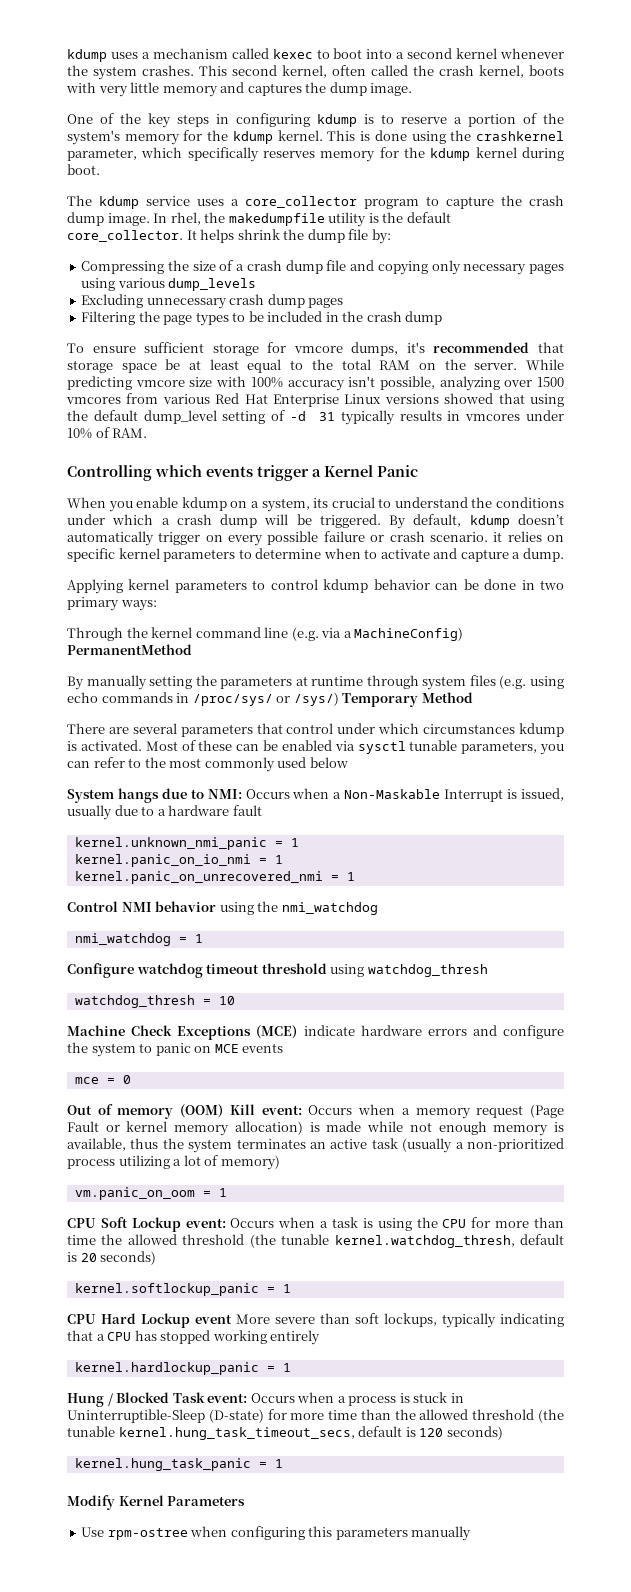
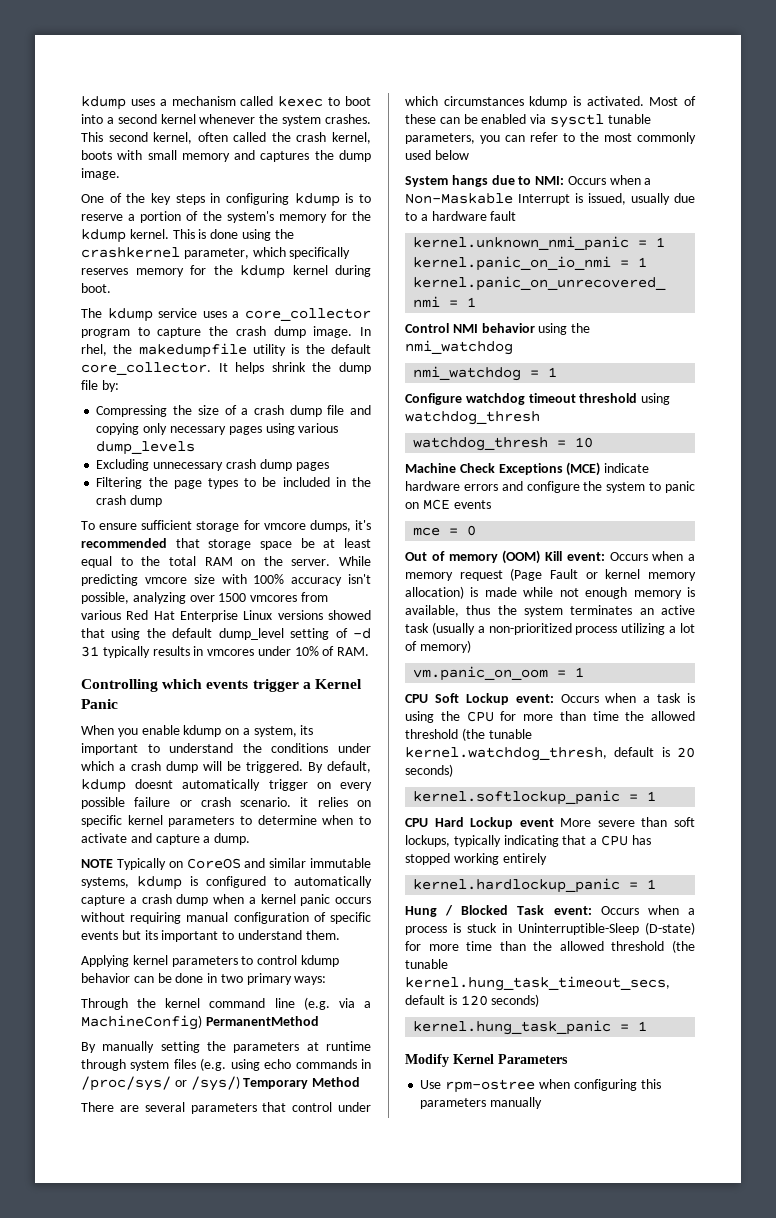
- This second kernel, often called the crash kernel, boots with very little memory and captures the dump image.
+ This second kernel, often called the crash kernel, boots with small memory and captures the dump image.
- When you enable kdump on a system, its crucial to understand the conditions under which a crash dump will be triggered.
+ When you enable kdump on a system, its important to understand the conditions under which a crash dump will be triggered.
- By default, kdump doesn’t automatically trigger on every possible failure or crash scenario. it relies on specific kernel parameters to determine when to activate and capture a dump.
+ By default, kdump doesnt automatically trigger on every possible failure or crash scenario. it relies on specific kernel parameters to determine when to activate and capture a dump.
+ NOTE Typically on CoreOS and similar immutable systems, kdump is configured to automatically capture a crash dump when a kernel panic occurs without requiring manual configuration of specific events but its important to understand them.

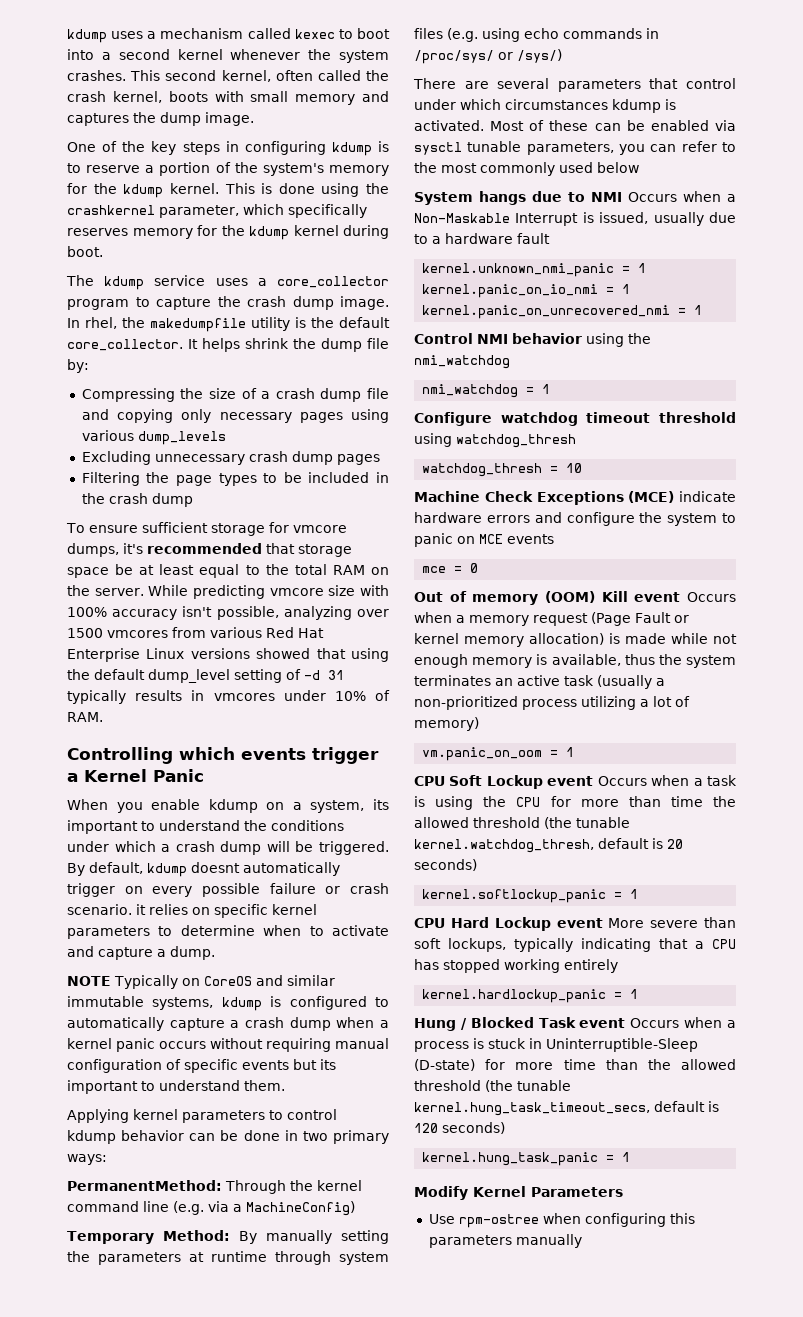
- Through the kernel command line (e.g. via a MachineConfig) PermanentMethod
- By manually setting the parameters at runtime through system files (e.g. using echo commands in /proc/sys/ or /sys/) Temporary Method
+ PermanentMethod: Through the kernel command line (e.g. via a MachineConfig)
+ Temporary Method: By manually setting the parameters at runtime through system files (e.g. using echo commands in /proc/sys/ or /sys/)
- System hangs due to NMI: Occurs when a Non-Maskable Interrupt is issued, usually due to a hardware fault
+ System hangs due to NMI Occurs when a Non-Maskable Interrupt is issued, usually due to a hardware fault
- Out of memory (OOM) Kill event: Occurs when a memory request (Page Fault or kernel memory allocation) is made while not enough memory is available, thus the system terminates an active task (usually a non-prioritized process utilizing a lot of memory)
+ Out of memory (OOM) Kill event Occurs when a memory request (Page Fault or kernel memory allocation) is made while not enough memory is available, thus the system terminates an active task (usually a non-prioritized process utilizing a lot of memory)
- CPU Soft Lockup event: Occurs when a task is using the CPU for more than time the allowed threshold (the tunable kernel.watchdog_thresh, default is 20 seconds)
+ CPU Soft Lockup event Occurs when a task is using the CPU for more than time the allowed threshold (the tunable kernel.watchdog_thresh, default is 20 seconds)
- Hung / Blocked Task event: Occurs when a process is stuck in Uninterruptible-Sleep (D-state) for more time than the allowed threshold (the tunable kernel.hung_task_timeout_secs, default is 120 seconds)
+ Hung / Blocked Task event Occurs when a process is stuck in Uninterruptible-Sleep (D-state) for more time than the allowed threshold (the tunable kernel.hung_task_timeout_secs, default is 120 seconds)

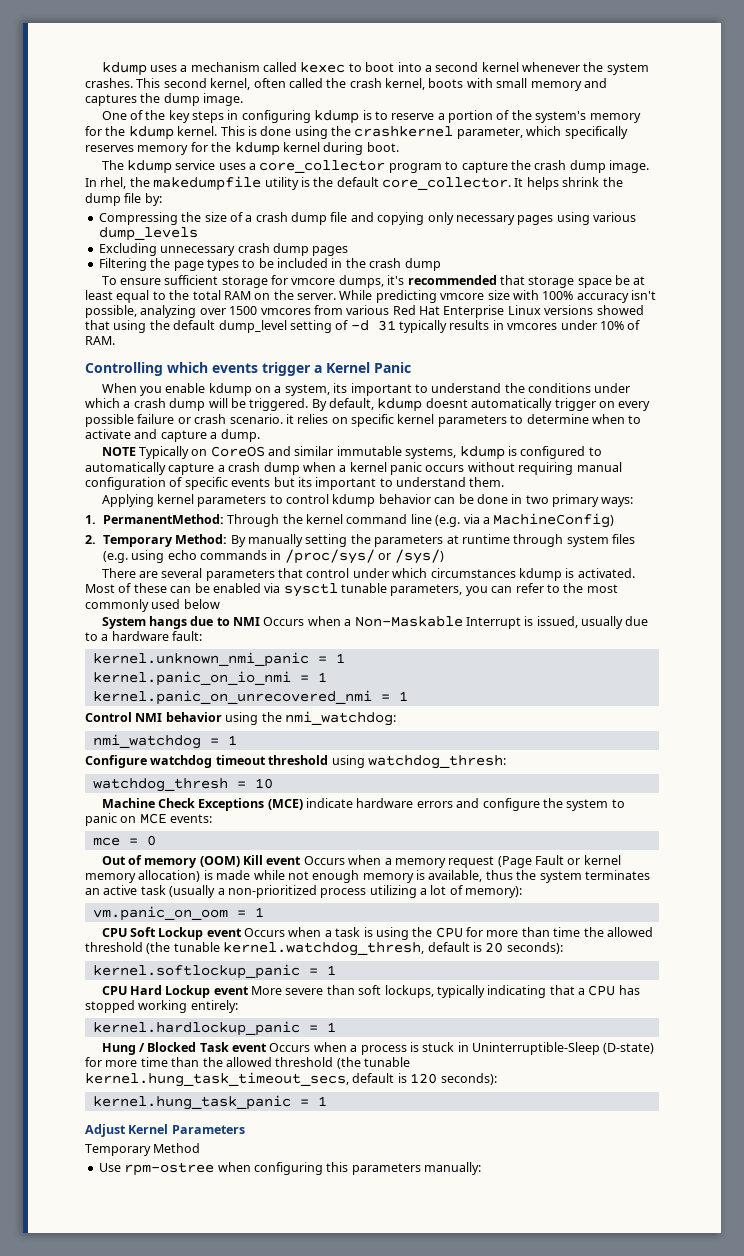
- PermanentMethod: Through the kernel command line (e.g. via a MachineConfig)
+ 1. PermanentMethod: Through the kernel command line (e.g. via a MachineConfig)
- Temporary Method: By manually setting the parameters at runtime through system files (e.g. using echo commands in /proc/sys/ or /sys/)
+ 2. Temporary Method: By manually setting the parameters at runtime through system files (e.g. using echo commands in /proc/sys/ or /sys/)
- System hangs due to NMI Occurs when a Non-Maskable Interrupt is issued, usually due to a hardware fault
+ System hangs due to NMI Occurs when a Non-Maskable Interrupt is issued, usually due to a hardware fault:
- Control NMI behavior using the nmi_watchdog
+ Control NMI behavior using the nmi_watchdog:
- Configure watchdog timeout threshold using watchdog_thresh
+ Configure watchdog timeout threshold using watchdog_thresh:
- Machine Check Exceptions (MCE) indicate hardware errors and configure the system to panic on MCE events
+ Machine Check Exceptions (MCE) indicate hardware errors and configure the system to panic on MCE events:
- Out of memory (OOM) Kill event Occurs when a memory request (Page Fault or kernel memory allocation) is made while not enough memory is available, thus the system terminates an active task (usually a non-prioritized process utilizing a lot of memory)
+ Out of memory (OOM) Kill event Occurs when a memory request (Page Fault or kernel memory allocation) is made while not enough memory is available, thus the system terminates an active task (usually a non-prioritized process utilizing a lot of memory):
- CPU Soft Lockup event Occurs when a task is using the CPU for more than time the allowed threshold (the tunable kernel.watchdog_thresh, default is 20 seconds)
+ CPU Soft Lockup event Occurs when a task is using the CPU for more than time the allowed threshold (the tunable kernel.watchdog_thresh, default is 20 seconds):
- CPU Hard Lockup event More severe than soft lockups, typically indicating that a CPU has stopped working entirely
+ CPU Hard Lockup event More severe than soft lockups, typically indicating that a CPU has stopped working entirely:
- Hung / Blocked Task event Occurs when a process is stuck in Uninterruptible-Sleep (D-state) for more time than the allowed threshold (the tunable kernel.hung_task_timeout_secs, default is 120 seconds)
+ Hung / Blocked Task event Occurs when a process is stuck in Uninterruptible-Sleep (D-state) for more time than the allowed threshold (the tunable kernel.hung_task_timeout_secs, default is 120 seconds):
- Modify Kernel Parameters
+ Adjust Kernel Parameters
+ Temporary Method
- Use rpm-ostree when configuring this parameters manually
+ Use rpm-ostree when configuring this parameters manually:

